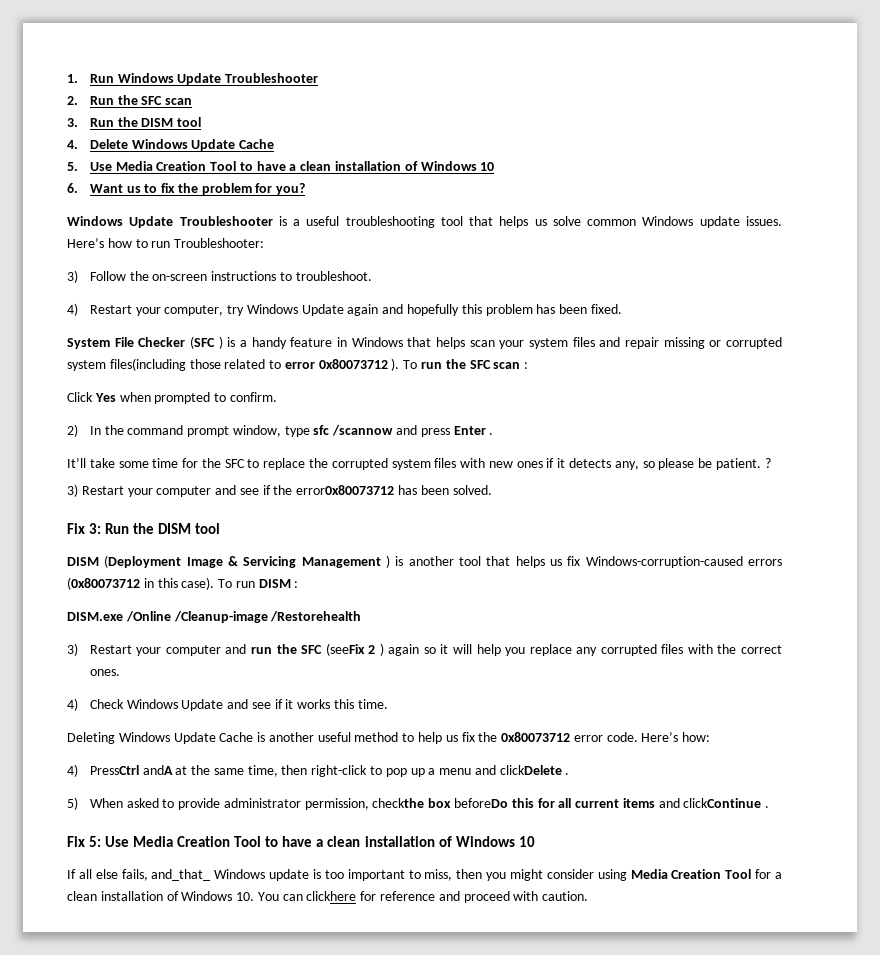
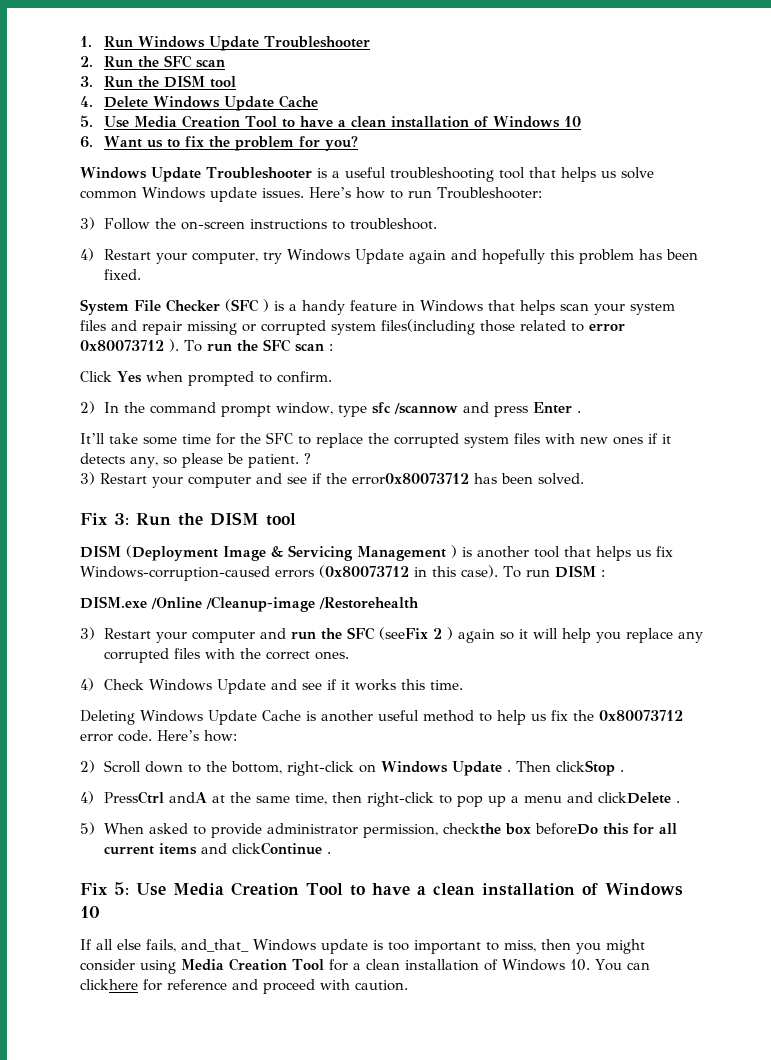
+ 2) Scroll down to the bottom, right-click on Windows Update . Then clickStop .

